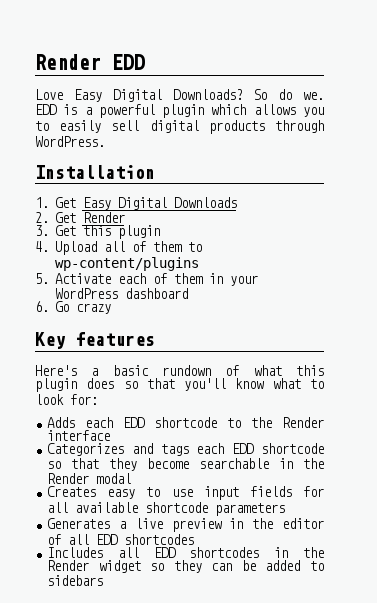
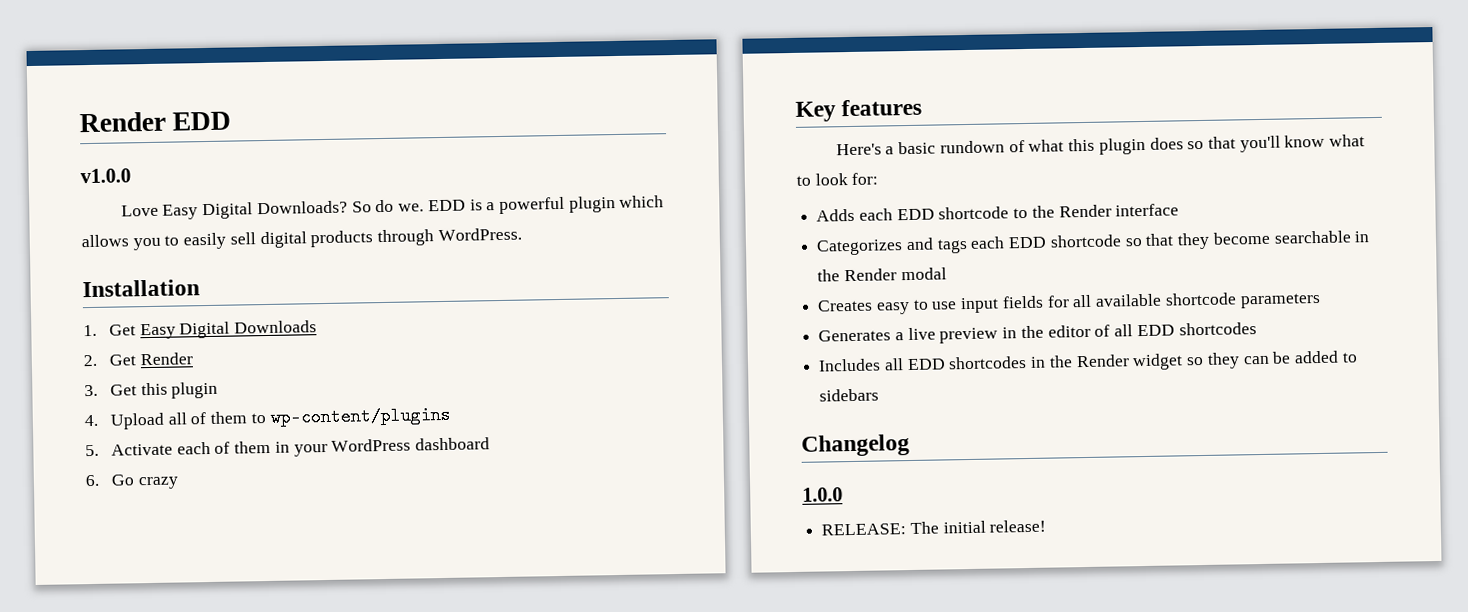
+ v1.0.0
+ Changelog
+ 1.0.0
+ RELEASE: The initial release!

